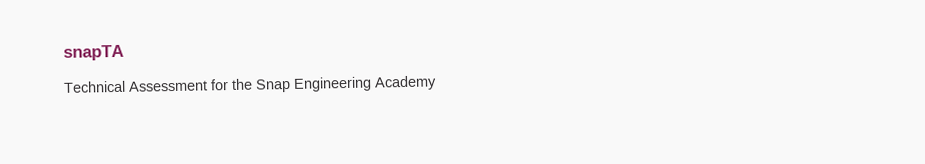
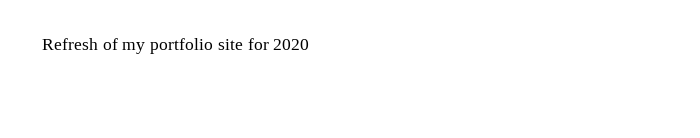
- snapTA
- Technical Assessment for the Snap Engineering Academy
+ Refresh of my portfolio site for 2020

